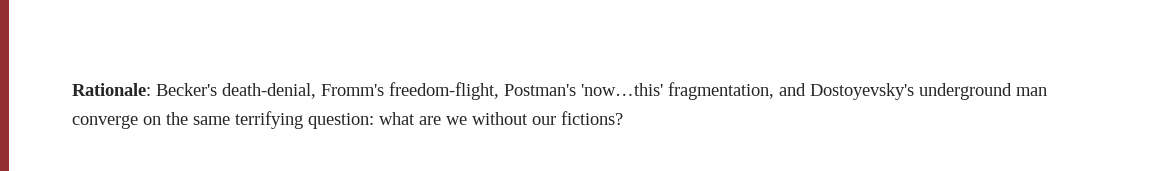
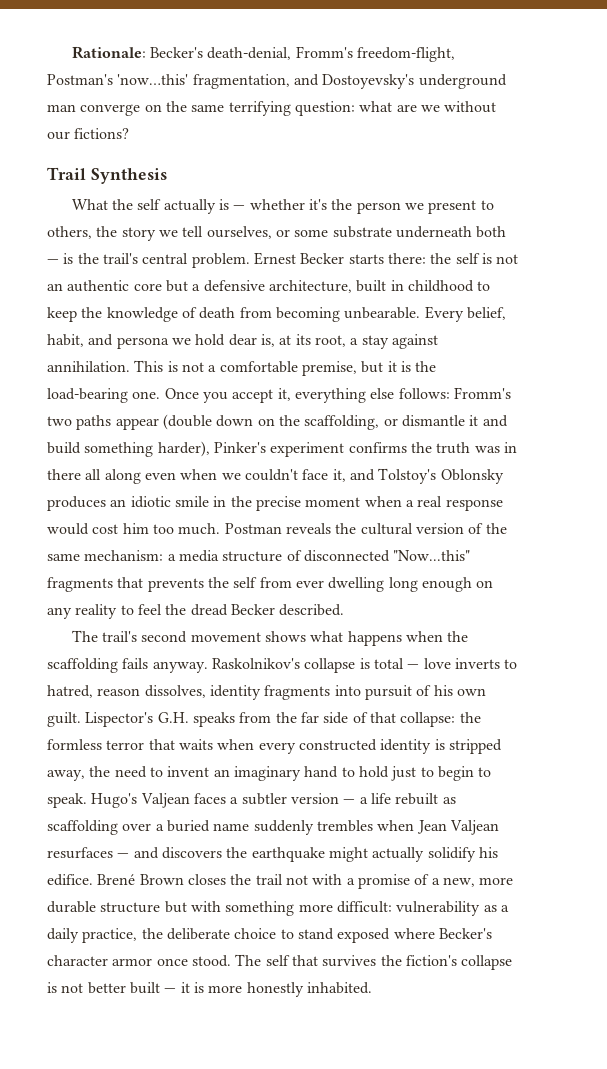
+ Trail Synthesis
+ What the self actually is — whether it's the person we present to others, the story we tell ourselves, or some substrate underneath both — is the trail's central problem. Ernest Becker starts there: the self is not an authentic core but a defensive architecture, built in childhood to keep the knowledge of death from becoming unbearable. Every belief, habit, and persona we hold dear is, at its root, a stay against annihilation. This is not a comfortable premise, but it is the load-bearing one. Once you accept it, everything else follows: Fromm's two paths appear (double down on the scaffolding, or dismantle it and build something harder), Pinker's experiment confirms the truth was in there all along even when we couldn't face it, and Tolstoy's Oblonsky produces an idiotic smile in the precise moment when a real response would cost him too much. Postman reveals the cultural version of the same mechanism: a media structure of disconnected "Now...this" fragments that prevents the self from ever dwelling long enough on any reality to feel the dread Becker described.
+ The trail's second movement shows what happens when the scaffolding fails anyway. Raskolnikov's collapse is total — love inverts to hatred, reason dissolves, identity fragments into pursuit of his own guilt. Lispector's G.H. speaks from the far side of that collapse: the formless terror that waits when every constructed identity is stripped away, the need to invent an imaginary hand to hold just to begin to speak. Hugo's Valjean faces a subtler version — a life rebuilt as scaffolding over a buried name suddenly trembles when Jean Valjean resurfaces — and discovers the earthquake might actually solidify his edifice. Brené Brown closes the trail not with a promise of a new, more durable structure but with something more difficult: vulnerability as a daily practice, the deliberate choice to stand exposed where Becker's character armor once stood. The self that survives the fiction's collapse is not better built — it is more honestly inhabited.

